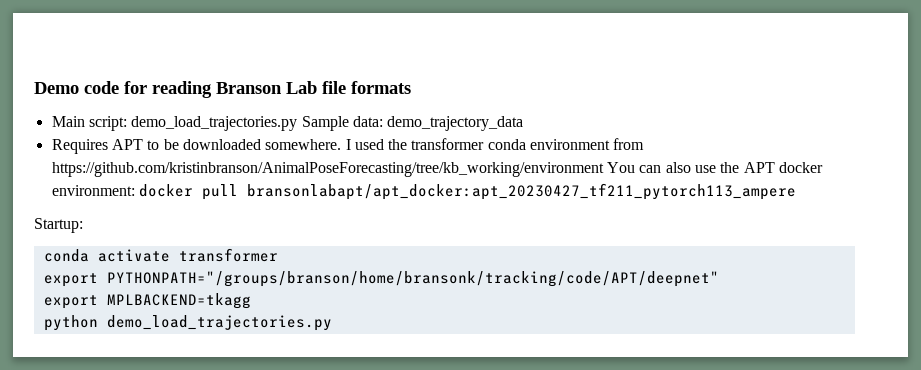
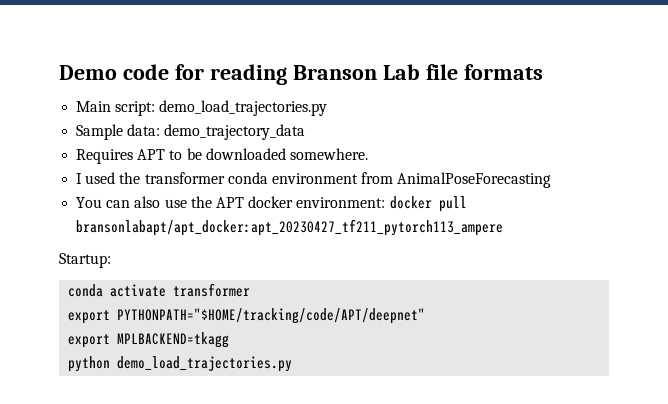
- Main script: demo_load_trajectories.py Sample data: demo_trajectory_data
+ Main script: demo_load_trajectories.py
+ Sample data: demo_trajectory_data
- Requires APT to be downloaded somewhere. I used the transformer conda environment from https://github.com/kristinbranson/AnimalPoseForecasting/tree/kb_working/environment You can also use the APT docker environment: docker pull bransonlabapt/apt_docker:apt_20230427_tf211_pytorch113_ampere
+ Requires APT to be downloaded somewhere.
+ I used the transformer conda environment from AnimalPoseForecasting
+ You can also use the APT docker environment: docker pull bransonlabapt/apt_docker:apt_20230427_tf211_pytorch113_ampere
- export PYTHONPATH="/groups/branson/home/bransonk/tracking/code/APT/deepnet"
+ export PYTHONPATH="$HOME/tracking/code/APT/deepnet"

